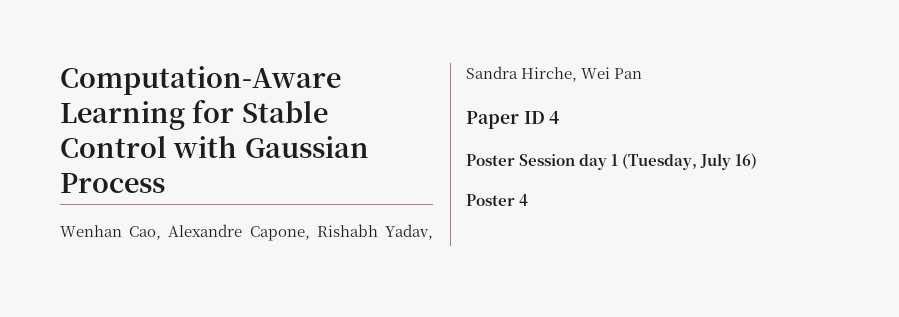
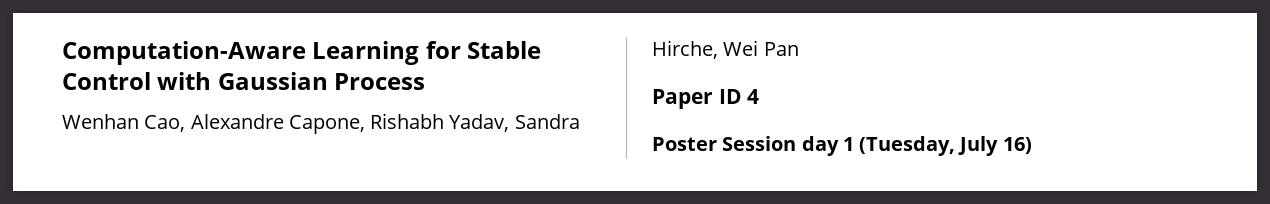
- Poster 4

